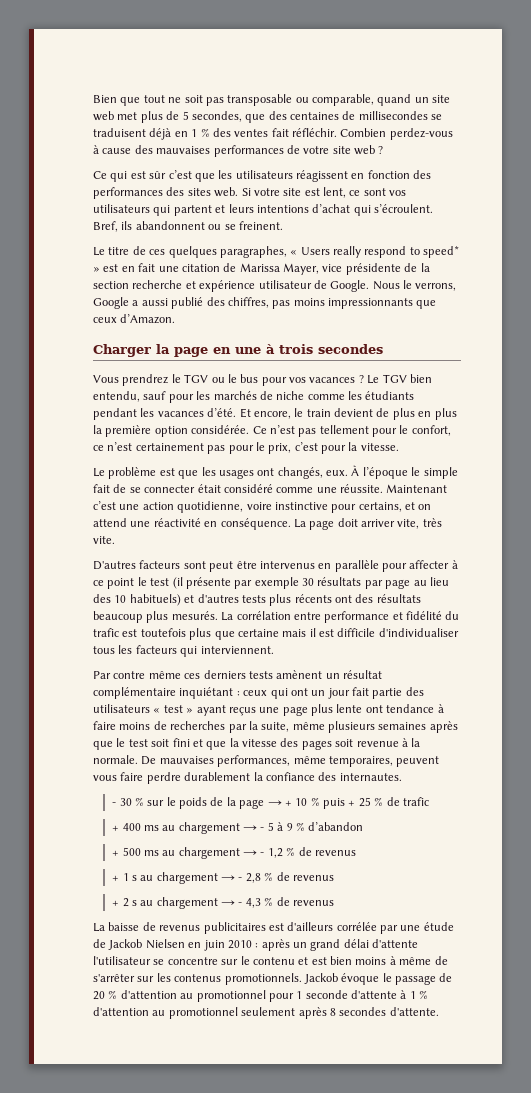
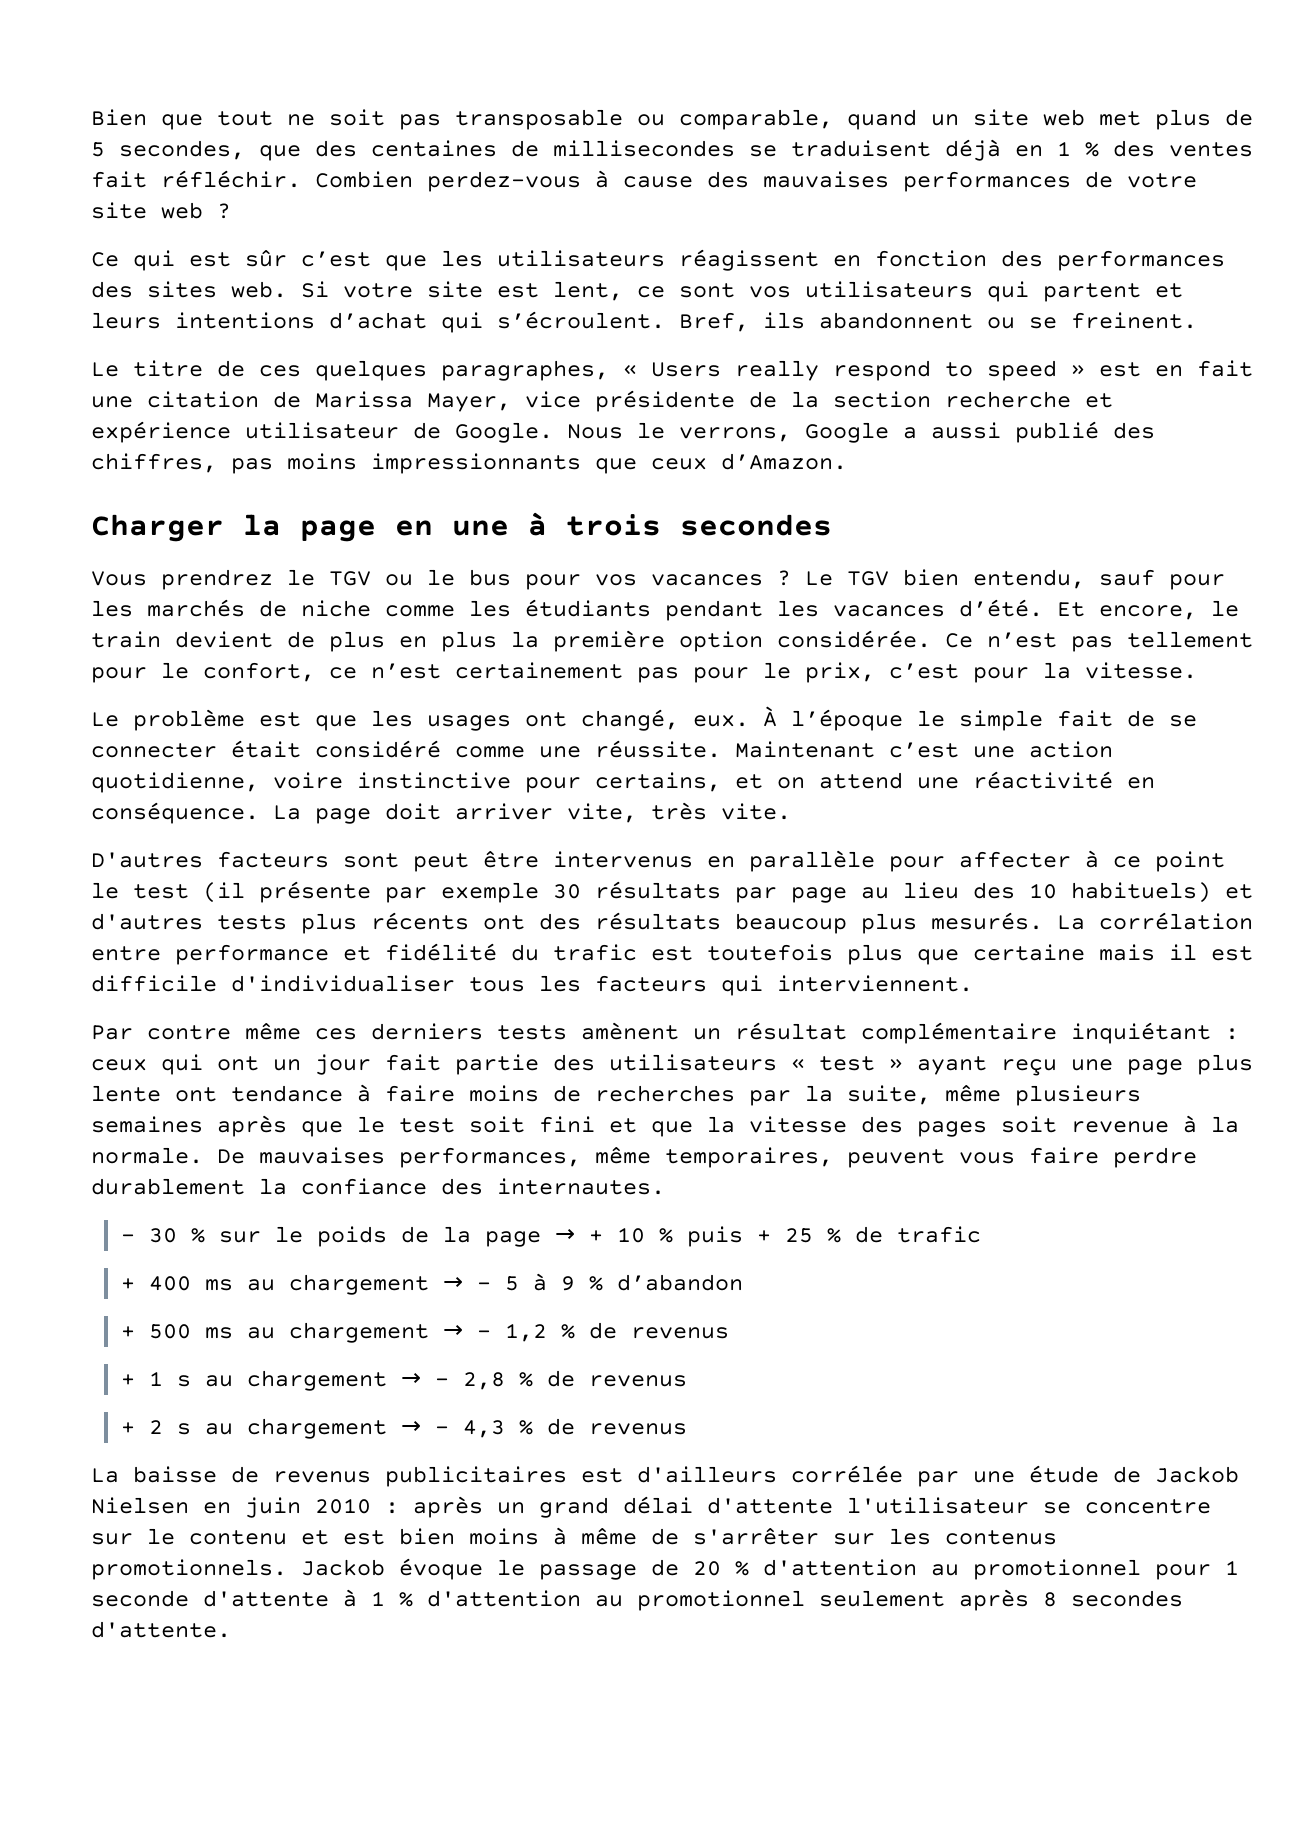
- Le titre de ces quelques paragraphes, « Users really respond to speed* » est en fait une citation de Marissa Mayer, vice présidente de la section recherche et expérience utilisateur de Google.
+ Le titre de ces quelques paragraphes, « Users really respond to speed » est en fait une citation de Marissa Mayer, vice présidente de la section recherche et expérience utilisateur de Google.
- Le problème est que les usages ont changés, eux.
+ Le problème est que les usages ont changé, eux.
- Par contre même ces derniers tests amènent un résultat complémentaire inquiétant : ceux qui ont un jour fait partie des utilisateurs « test » ayant reçus une page plus lente ont tendance à faire moins de recherches par la suite, même plusieurs semaines après que le test soit fini et que la vitesse des pages soit revenue à la normale.
+ Par contre même ces derniers tests amènent un résultat complémentaire inquiétant : ceux qui ont un jour fait partie des utilisateurs « test » ayant reçu une page plus lente ont tendance à faire moins de recherches par la suite, même plusieurs semaines après que le test soit fini et que la vitesse des pages soit revenue à la normale.

